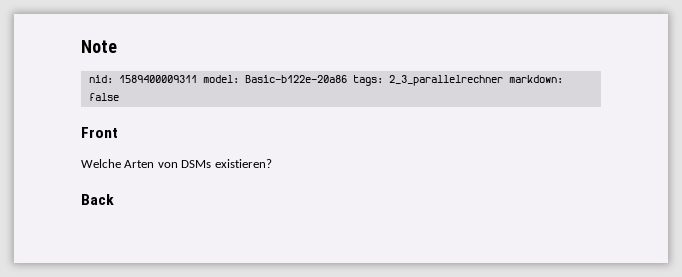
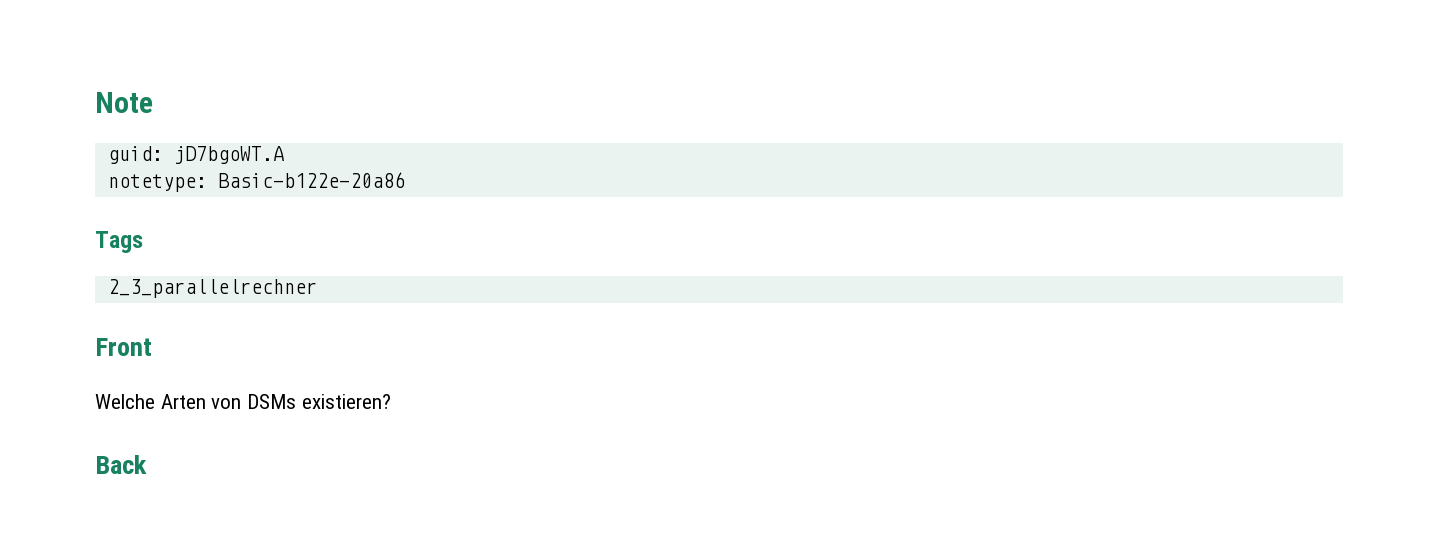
- nid: 1589400009311 model: Basic-b122e-20a86 tags: 2_3_parallelrechner markdown: false
+ guid: jD7bgoWT.A
+ notetype: Basic-b122e-20a86
+ Tags
+ 2_3_parallelrechner

